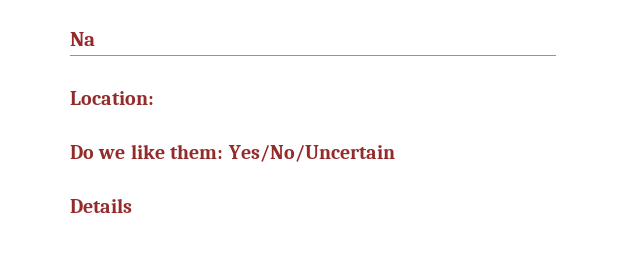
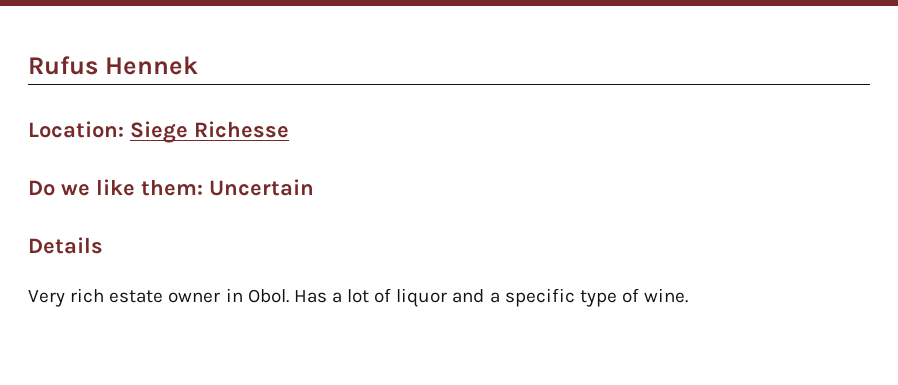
- Na
+ Rufus Hennek
- Location:
+ Location: Siege Richesse
- Do we like them: Yes/No/Uncertain
+ Do we like them: Uncertain
+ Very rich estate owner in Obol. Has a lot of liquor and a specific type of wine.

